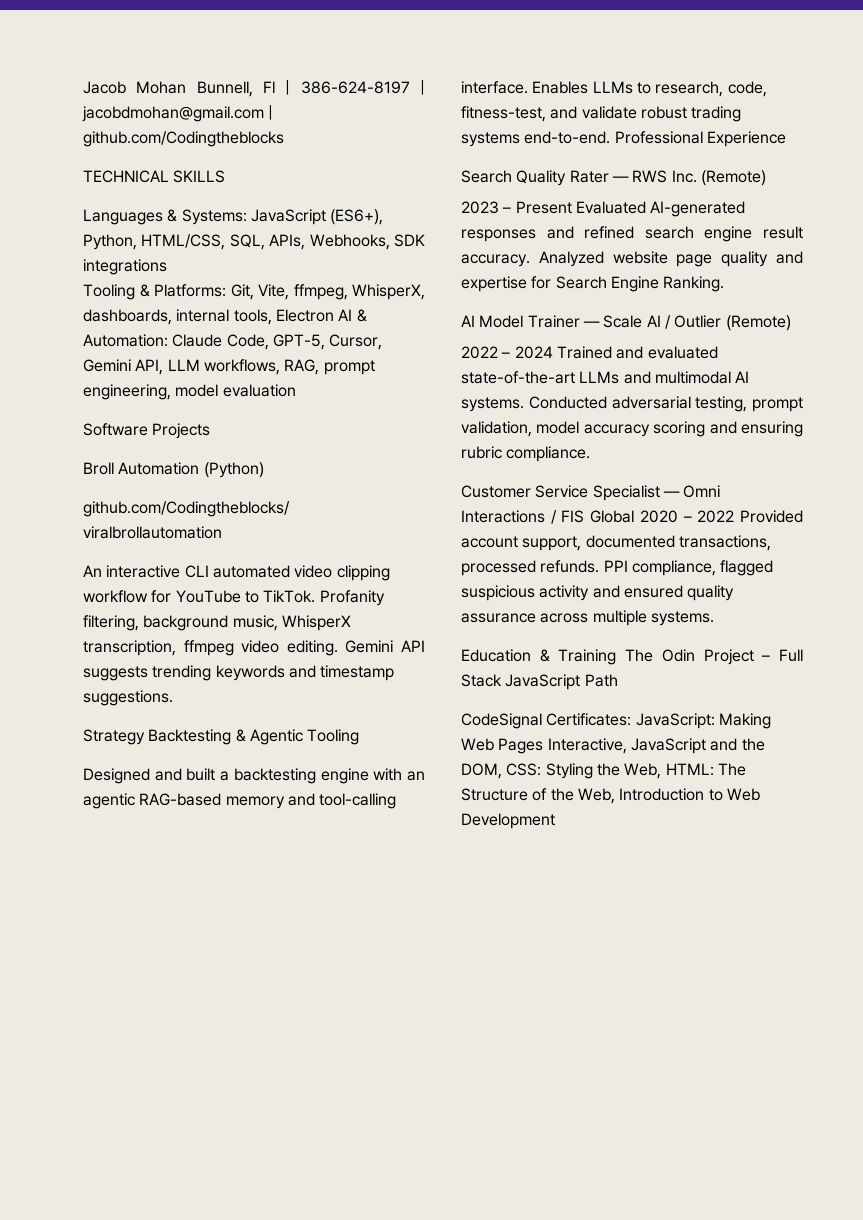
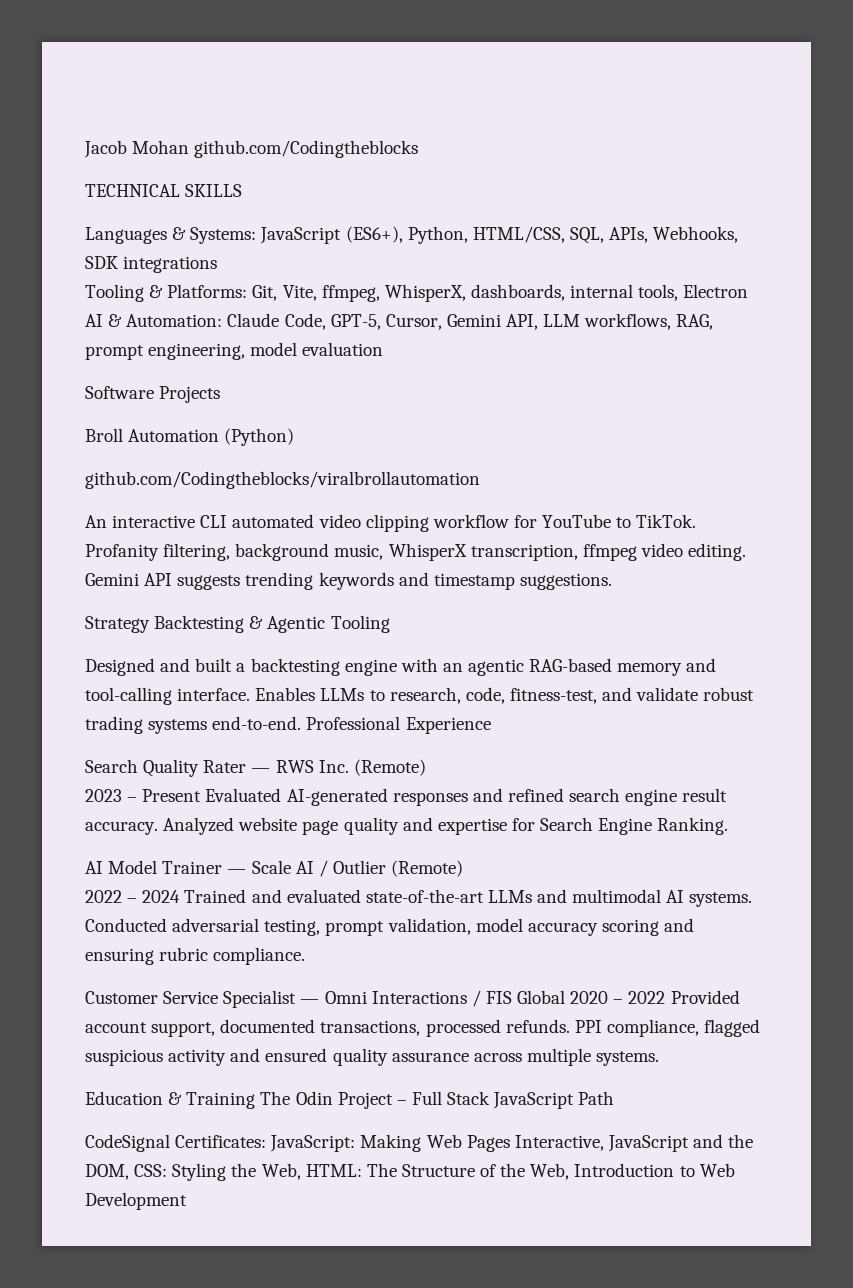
- Jacob Mohan Bunnell, Fl | 386-624-8197 | jacobdmohan@gmail.com | github.com/Codingtheblocks
+ Jacob Mohan github.com/Codingtheblocks

